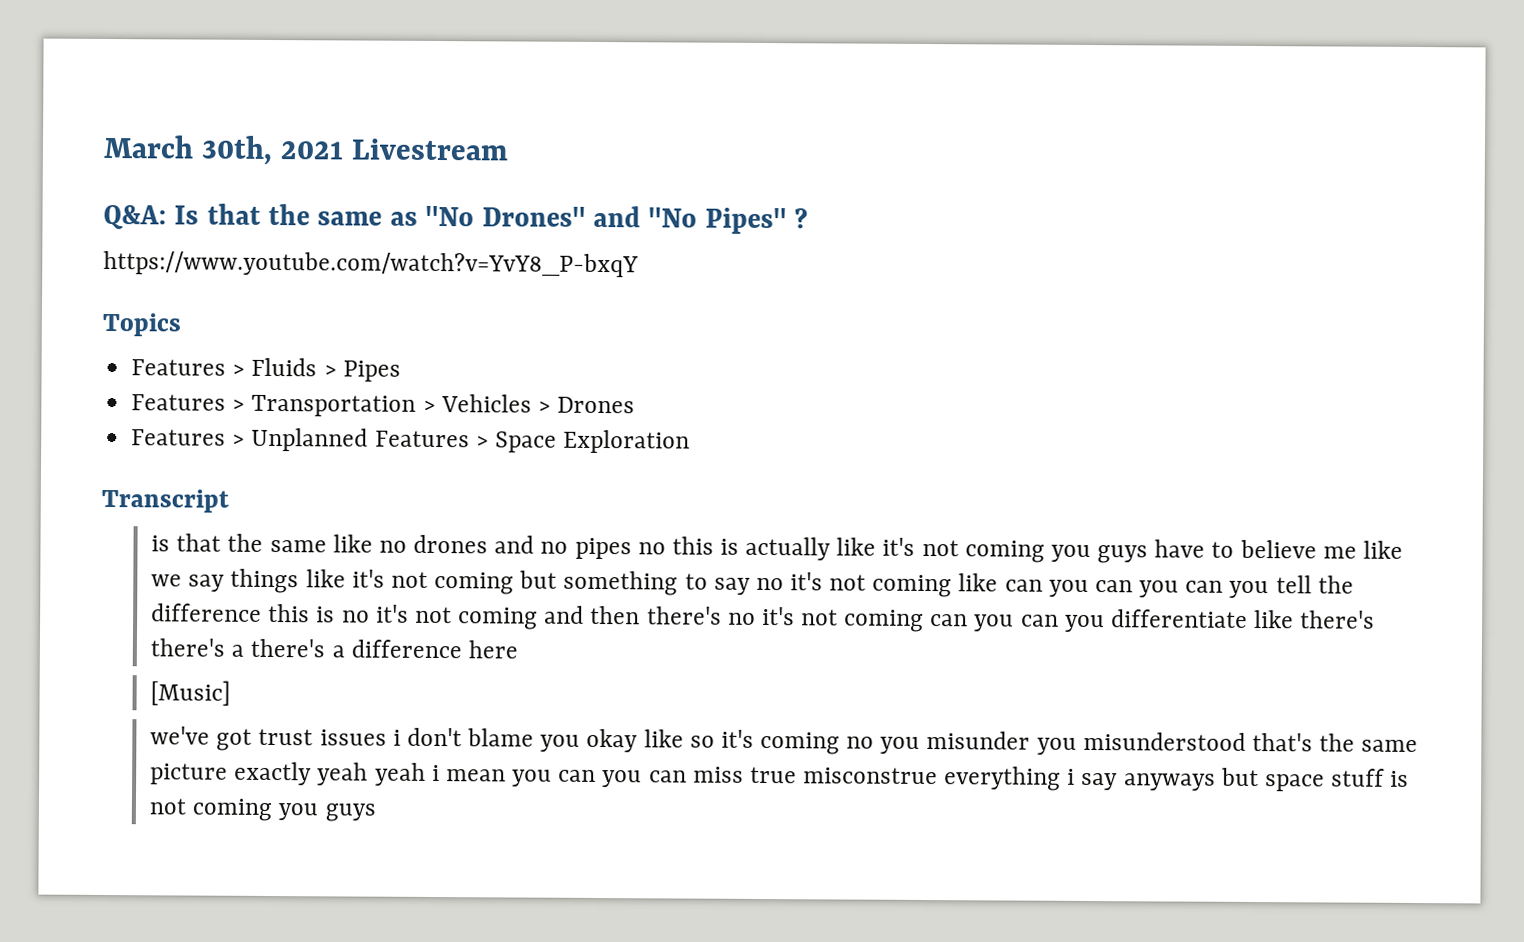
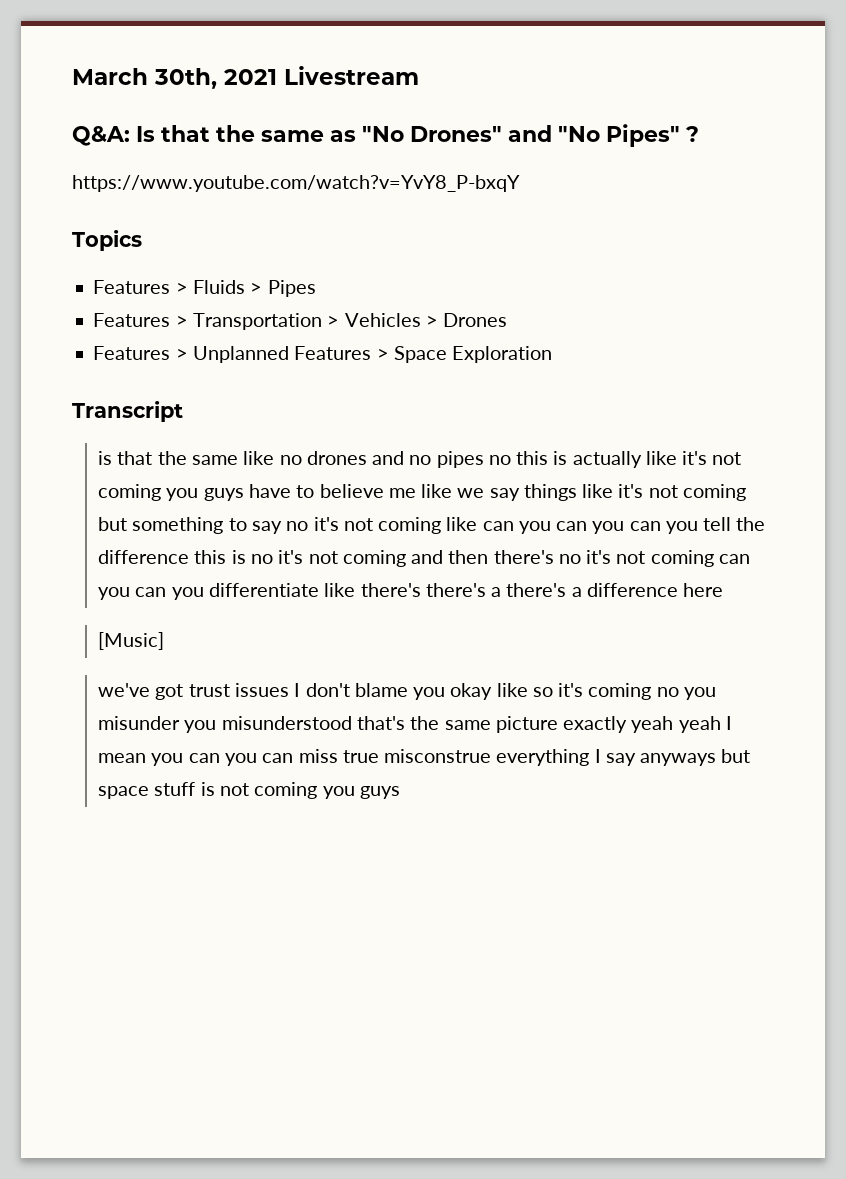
- we've got trust issues i don't blame you okay like so it's coming no you misunder you misunderstood that's the same picture exactly yeah yeah i mean you can you can miss true misconstrue everything i say anyways but space stuff is not coming you guys
+ we've got trust issues I don't blame you okay like so it's coming no you misunder you misunderstood that's the same picture exactly yeah yeah I mean you can you can miss true misconstrue everything I say anyways but space stuff is not coming you guys

